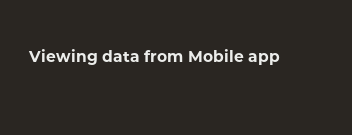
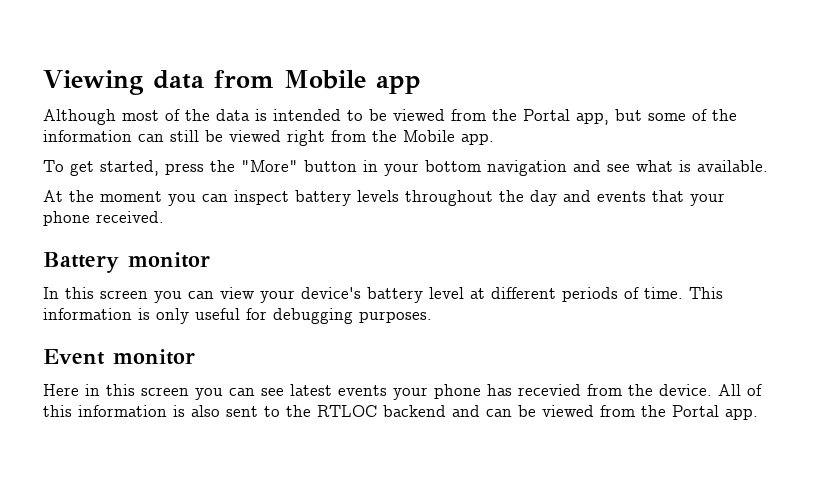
+ Although most of the data is intended to be viewed from the Portal app, but some of the information can still be viewed right from the Mobile app.
+ To get started, press the "More" button in your bottom navigation and see what is available.
+ At the moment you can inspect battery levels throughout the day and events that your phone received.
+ Battery monitor
+ In this screen you can view your device's battery level at different periods of time. This information is only useful for debugging purposes.
+ Event monitor
+ Here in this screen you can see latest events your phone has recevied from the device. All of this information is also sent to the RTLOC backend and can be viewed from the Portal app.

